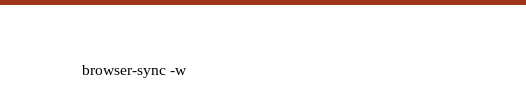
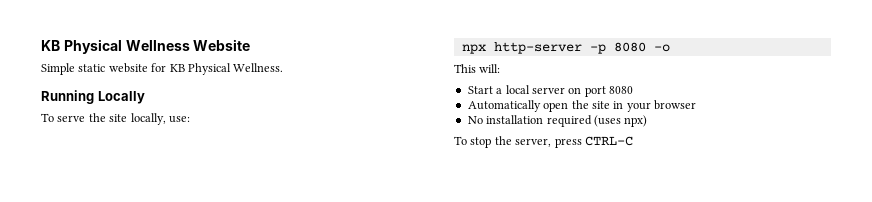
- browser-sync -w
+ KB Physical Wellness Website
+ Simple static website for KB Physical Wellness.
+ Running Locally
+ To serve the site locally, use:
+ npx http-server -p 8080 -o
+ This will:
+ Start a local server on port 8080
+ Automatically open the site in your browser
+ No installation required (uses npx)
+ To stop the server, press CTRL-C

